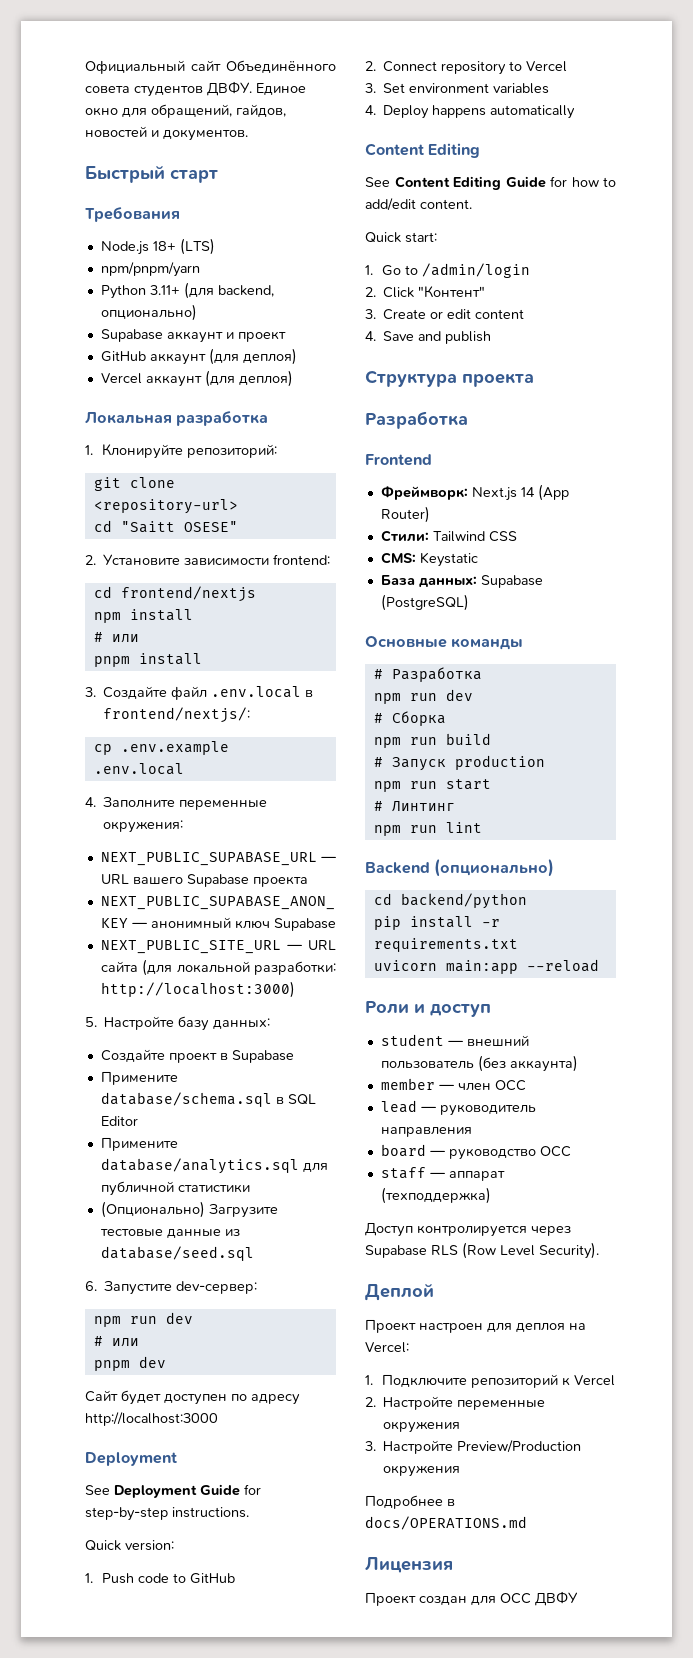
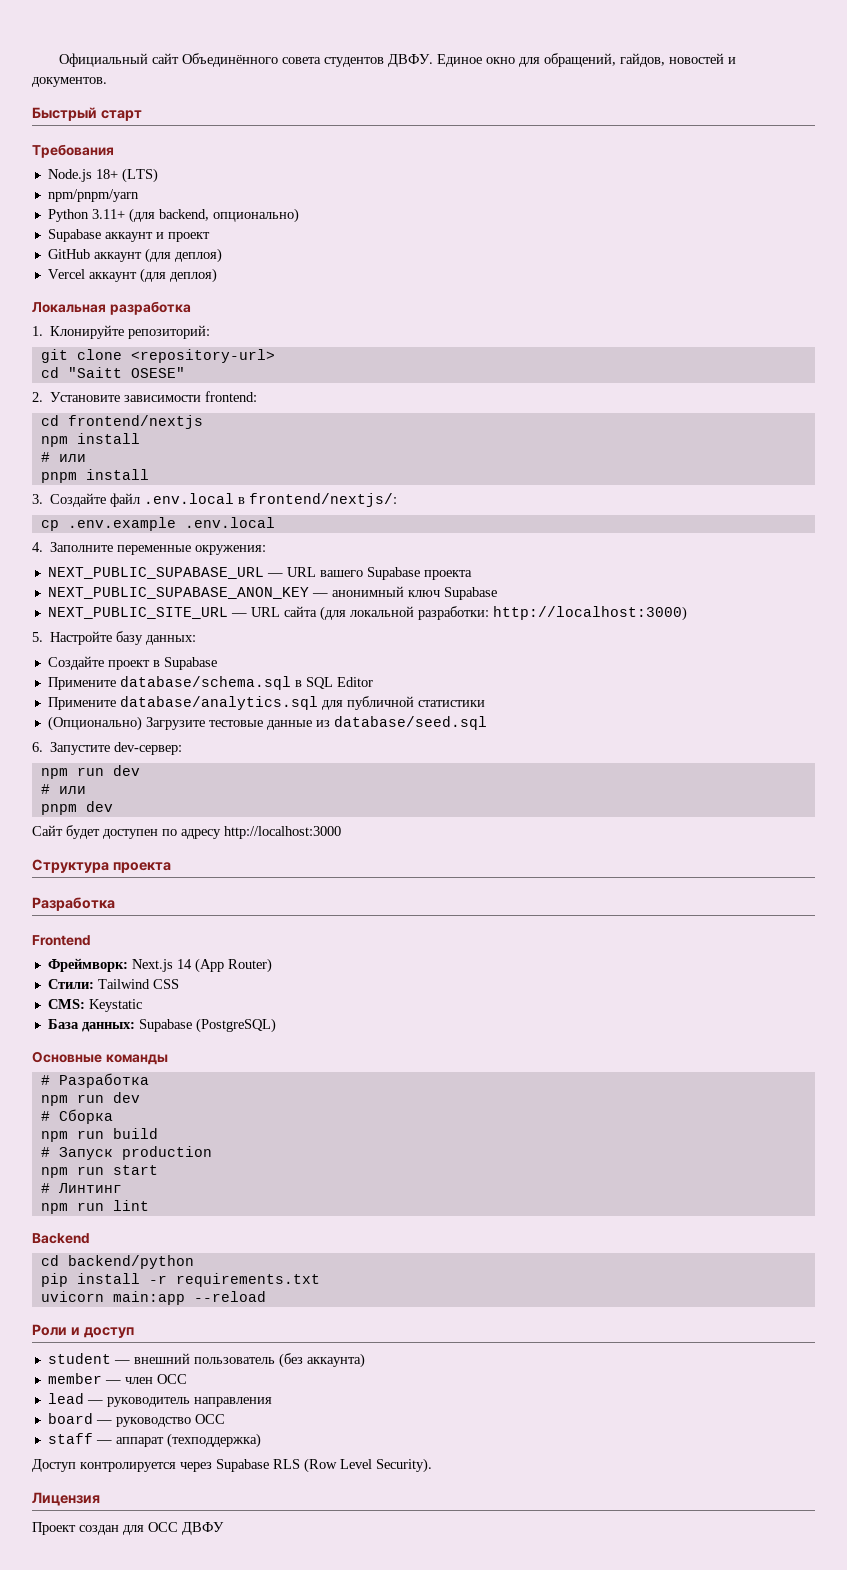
  Сайт будет доступен по адресу http://localhost:3000
- Deployment
- See Deployment Guide for step-by-step instructions.
- Quick version:
- 1. Push code to GitHub
- 2. Connect repository to Vercel
- 3. Set environment variables
- 4. Deploy happens automatically
- Content Editing
- See Content Editing Guide for how to add/edit content.
- Quick start:
- 1. Go to /admin/login
- 2. Click "Контент"
- 3. Create or edit content
- 4. Save and publish
- Backend (опционально)
+ Backend
- Деплой
- Проект настроен для деплоя на Vercel:
- 1. Подключите репозиторий к Vercel
- 2. Настройте переменные окружения
- 3. Настройте Preview/Production окружения
- Подробнее в docs/OPERATIONS.md

